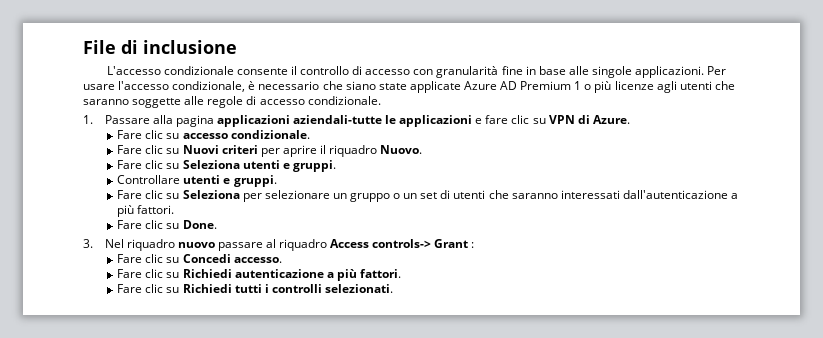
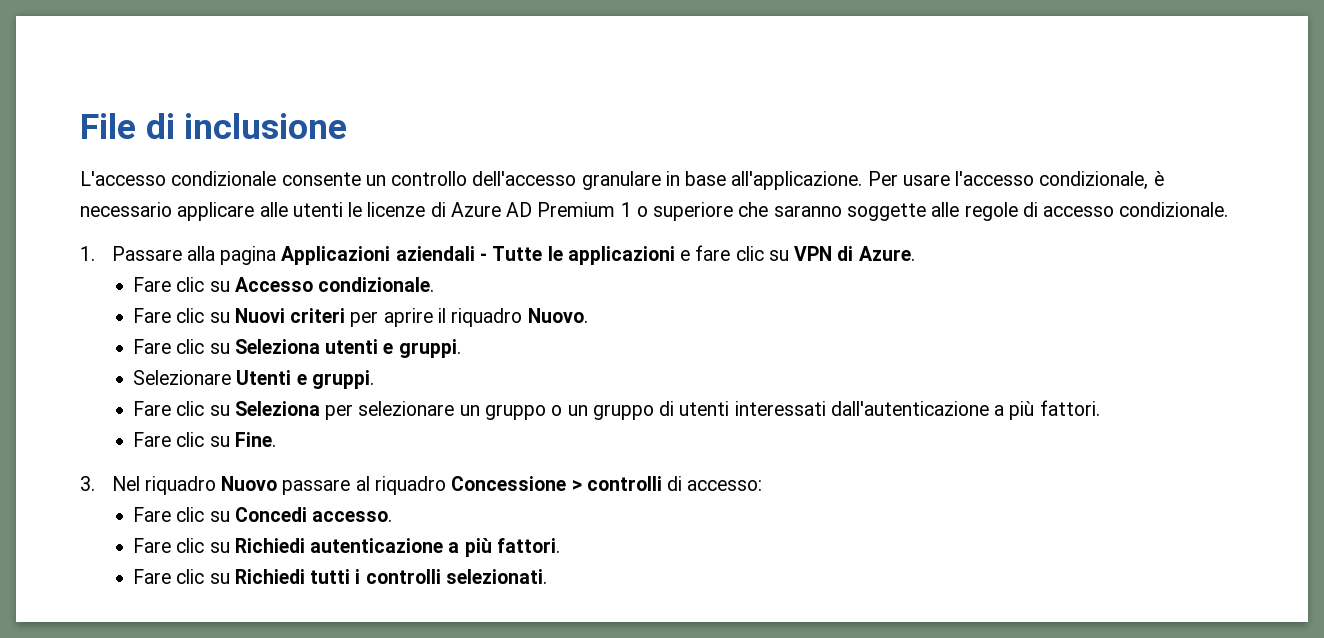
- L'accesso condizionale consente il controllo di accesso con granularità fine in base alle singole applicazioni.
+ L'accesso condizionale consente un controllo dell'accesso granulare in base all'applicazione.
- Per usare l'accesso condizionale, è necessario che siano state applicate Azure AD Premium 1 o più licenze agli utenti che saranno soggette alle regole di accesso condizionale.
+ Per usare l'accesso condizionale, è necessario applicare alle utenti le licenze di Azure AD Premium 1 o superiore che saranno soggette alle regole di accesso condizionale.
- 1. Passare alla pagina applicazioni aziendali-tutte le applicazioni e fare clic su VPN di Azure.
+ 1. Passare alla pagina Applicazioni aziendali - Tutte le applicazioni e fare clic su VPN di Azure.
- Fare clic su accesso condizionale.
+ Fare clic su Accesso condizionale.
- Controllare utenti e gruppi.
+ Selezionare Utenti e gruppi.
- Fare clic su Seleziona per selezionare un gruppo o un set di utenti che saranno interessati dall'autenticazione a più fattori.
+ Fare clic su Seleziona per selezionare un gruppo o un gruppo di utenti interessati dall'autenticazione a più fattori.
- Fare clic su Done.
+ Fare clic su Fine.
- 3. Nel riquadro nuovo passare al riquadro Access controls-> Grant :
+ 3. Nel riquadro Nuovo passare al riquadro Concessione > controlli di accesso:

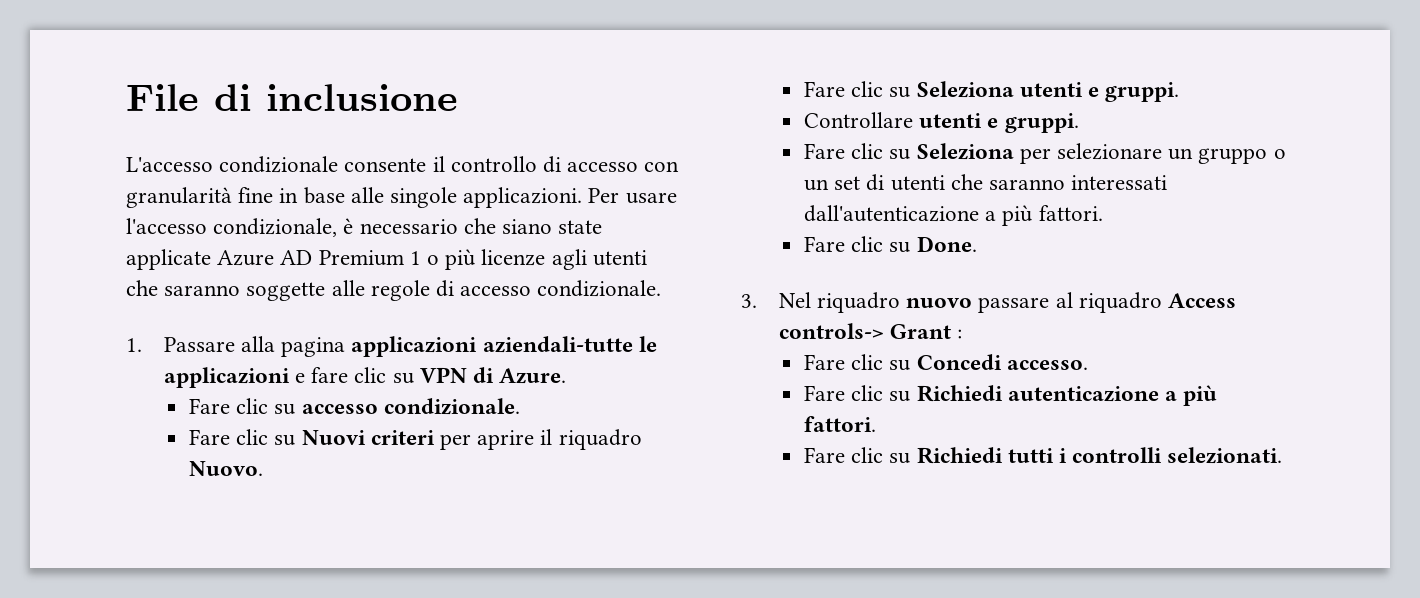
- L'accesso condizionale consente un controllo dell'accesso granulare in base all'applicazione.
+ L'accesso condizionale consente il controllo di accesso con granularità fine in base alle singole applicazioni.
- Per usare l'accesso condizionale, è necessario applicare alle utenti le licenze di Azure AD Premium 1 o superiore che saranno soggette alle regole di accesso condizionale.
+ Per usare l'accesso condizionale, è necessario che siano state applicate Azure AD Premium 1 o più licenze agli utenti che saranno soggette alle regole di accesso condizionale.
- 1. Passare alla pagina Applicazioni aziendali - Tutte le applicazioni e fare clic su VPN di Azure.
+ 1. Passare alla pagina applicazioni aziendali-tutte le applicazioni e fare clic su VPN di Azure.
- Fare clic su Accesso condizionale.
+ Fare clic su accesso condizionale.
- Selezionare Utenti e gruppi.
+ Controllare utenti e gruppi.
- Fare clic su Seleziona per selezionare un gruppo o un gruppo di utenti interessati dall'autenticazione a più fattori.
+ Fare clic su Seleziona per selezionare un gruppo o un set di utenti che saranno interessati dall'autenticazione a più fattori.
- Fare clic su Fine.
+ Fare clic su Done.
- 3. Nel riquadro Nuovo passare al riquadro Concessione > controlli di accesso:
+ 3. Nel riquadro nuovo passare al riquadro Access controls-> Grant :

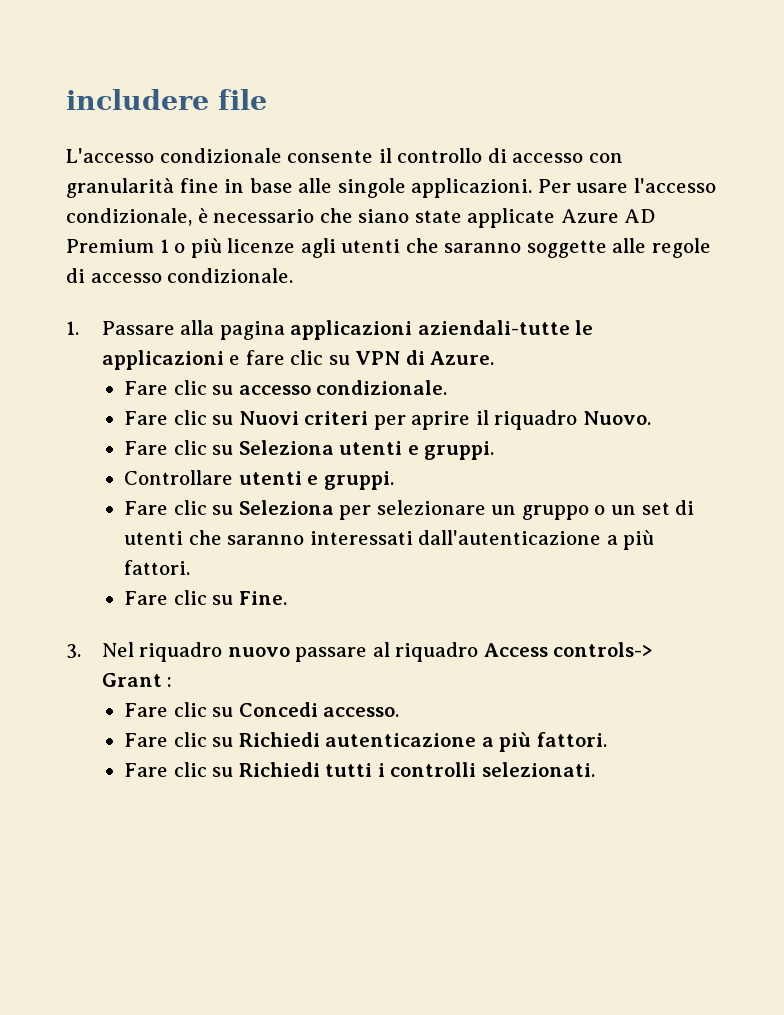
- File di inclusione
+ includere file
- Fare clic su Done.
+ Fare clic su Fine.

